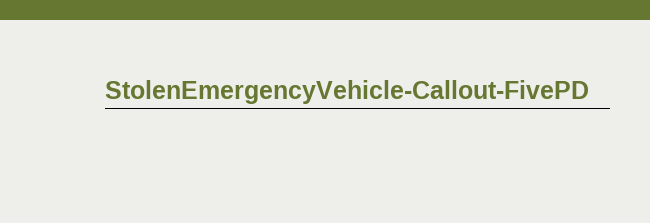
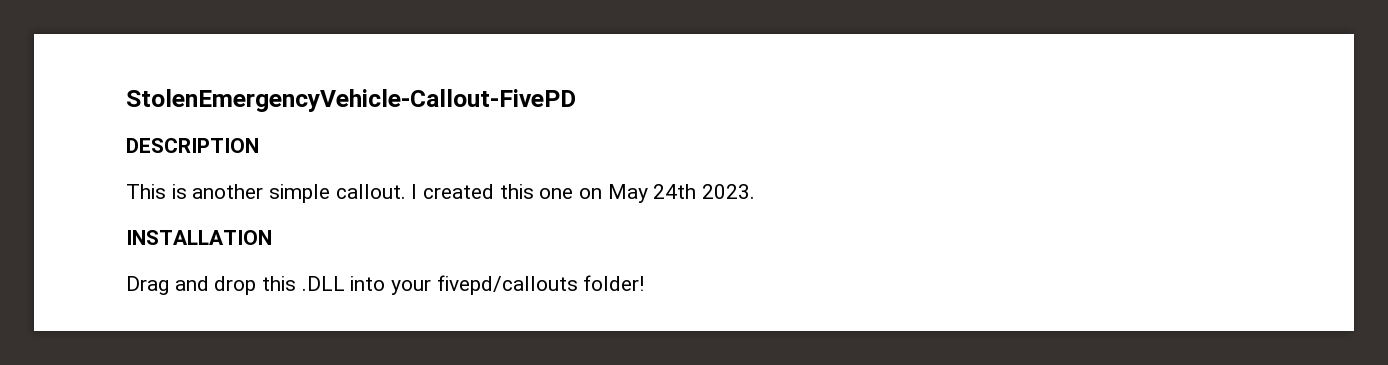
+ DESCRIPTION
+ This is another simple callout. I created this one on May 24th 2023.
+ INSTALLATION
+ Drag and drop this .DLL into your fivepd/callouts folder!

